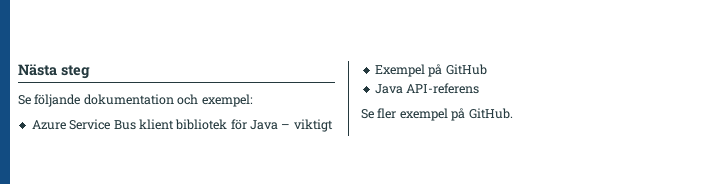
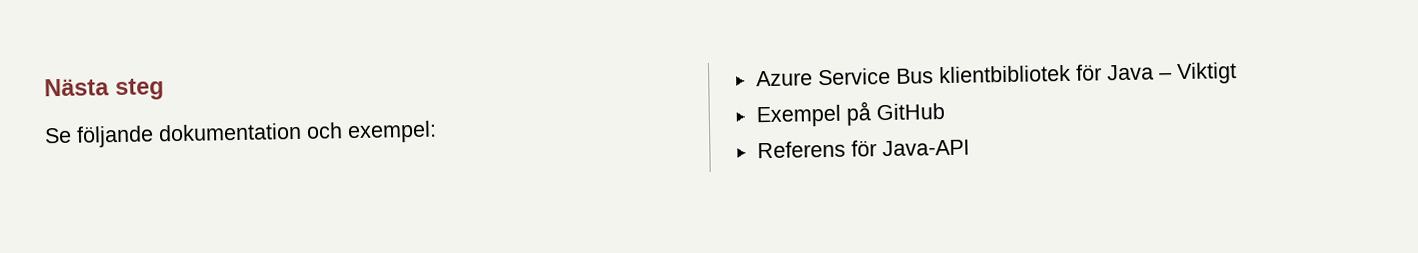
- Azure Service Bus klient bibliotek för Java – viktigt
+ Azure Service Bus klientbibliotek för Java – Viktigt
- Java API-referens
- Se fler exempel på GitHub.
+ Referens för Java-API

